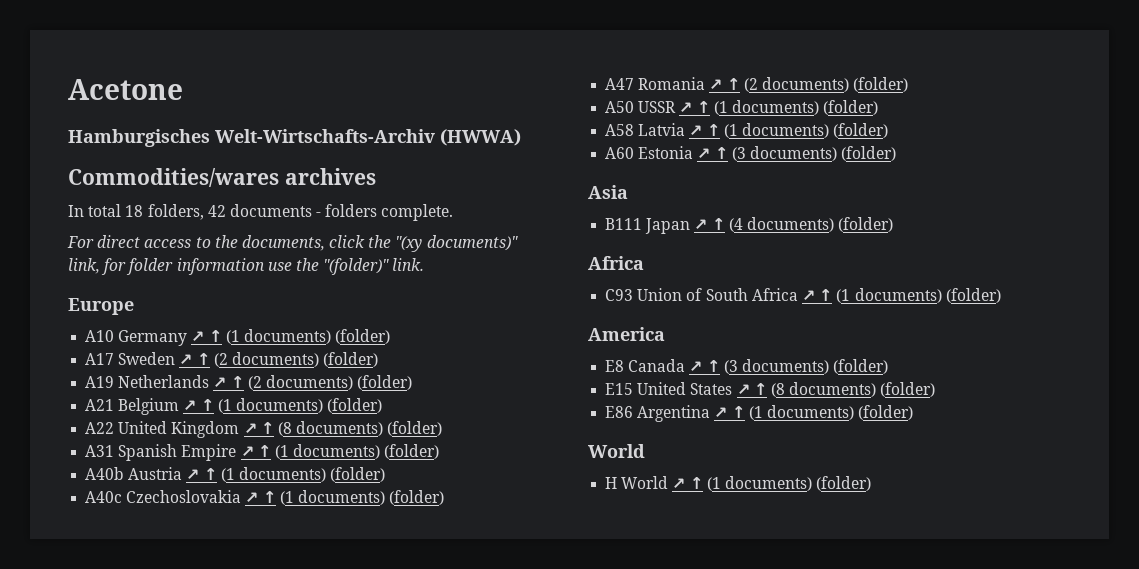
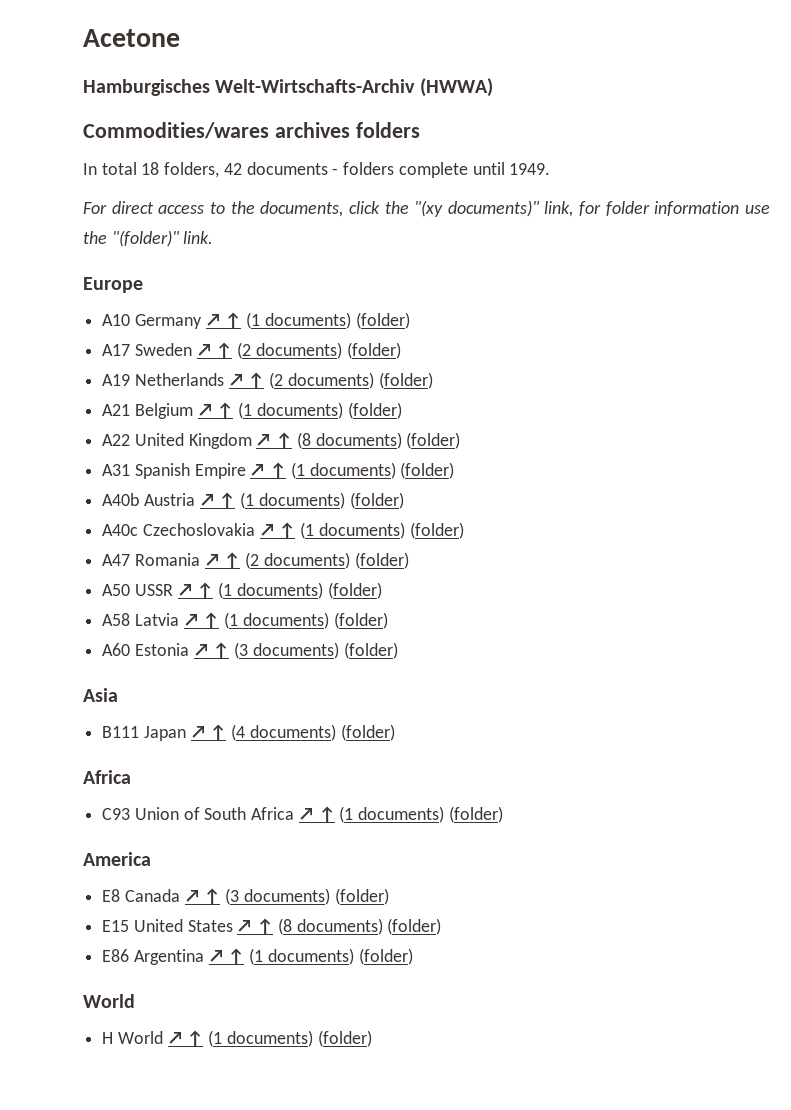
- Commodities/wares archives
+ Commodities/wares archives folders
- In total 18 folders, 42 documents - folders complete.
+ In total 18 folders, 42 documents - folders complete until 1949.

